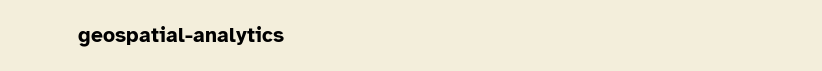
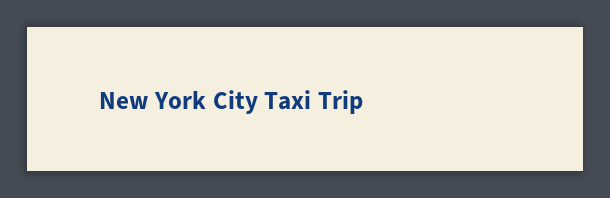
- geospatial-analytics
+ New York City Taxi Trip

